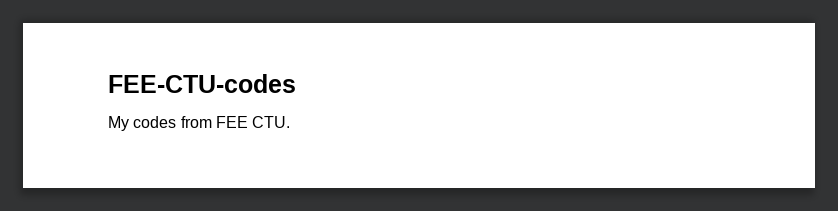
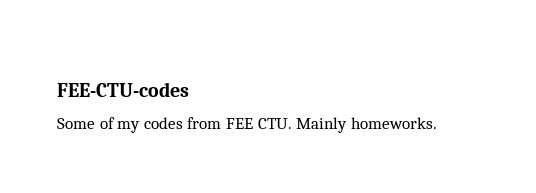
- My codes from FEE CTU.
+ Some of my codes from FEE CTU. Mainly homeworks.

